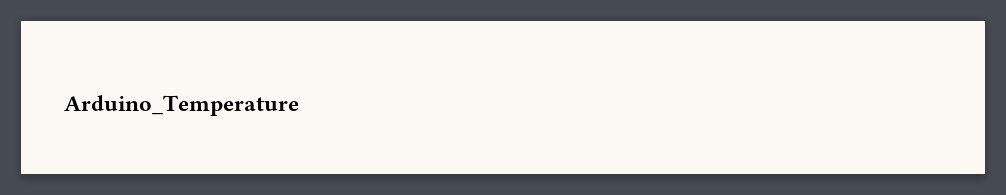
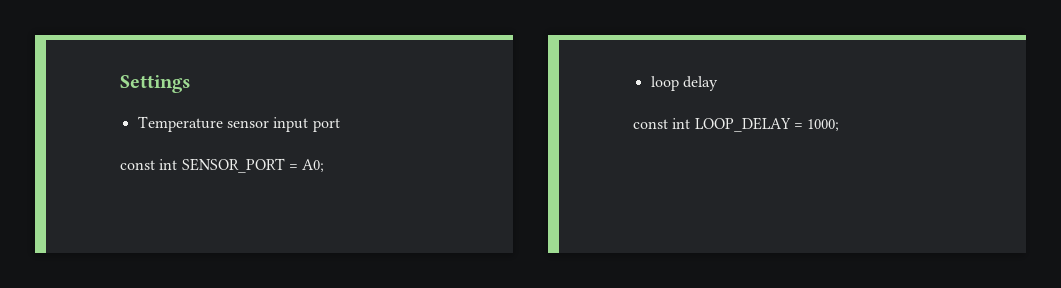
- Arduino_Temperature
+ Settings
+ Temperature sensor input port
+ const int SENSOR_PORT = A0;
+ loop delay
+ const int LOOP_DELAY = 1000;

